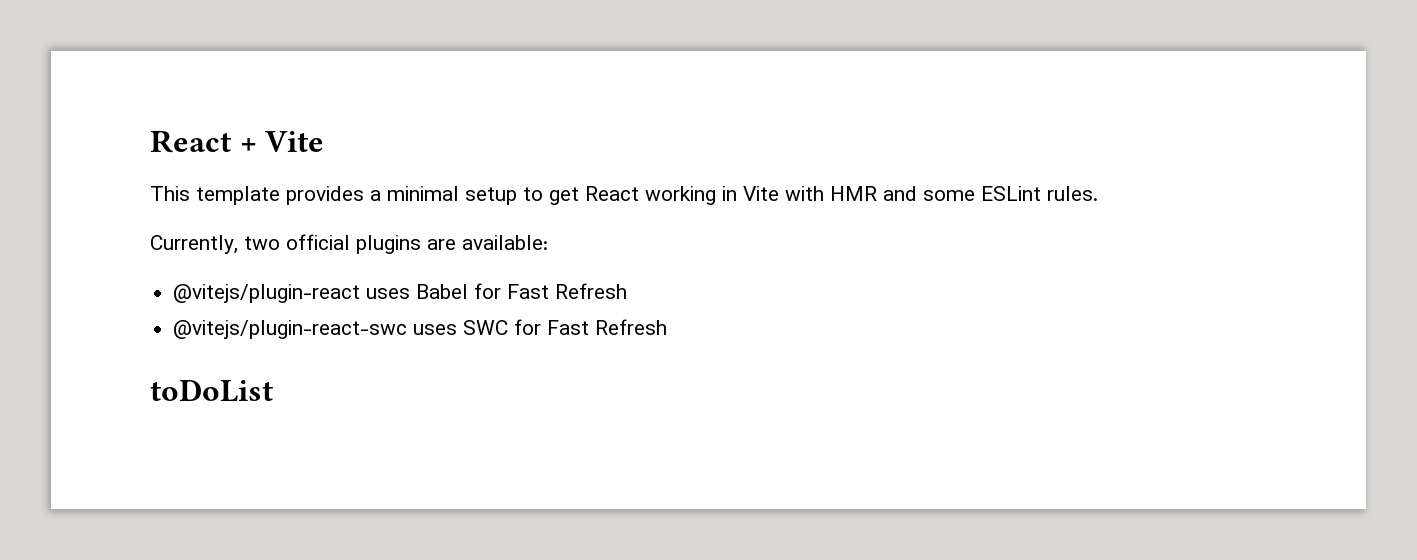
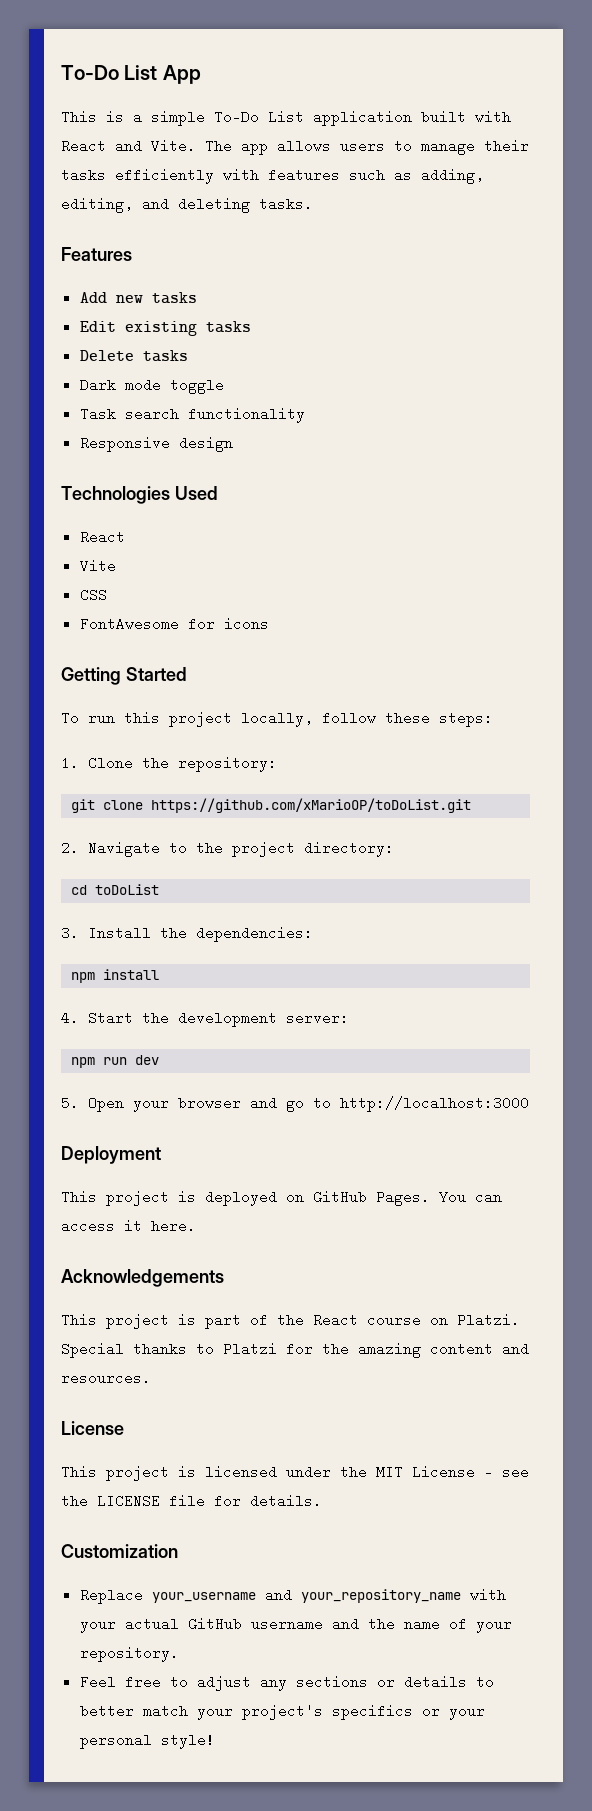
- React + Vite
- This template provides a minimal setup to get React working in Vite with HMR and some ESLint rules.
- Currently, two official plugins are available:
- @vitejs/plugin-react uses Babel for Fast Refresh
- @vitejs/plugin-react-swc uses SWC for Fast Refresh
- toDoList
+ To-Do List App
+ This is a simple To-Do List application built with React and Vite. The app allows users to manage their tasks efficiently with features such as adding, editing, and deleting tasks.
+ Features
+ Add new tasks
+ Edit existing tasks
+ Delete tasks
+ Dark mode toggle
+ Task search functionality
+ Responsive design
+ Technologies Used
+ React
+ Vite
+ CSS
+ FontAwesome for icons
+ Getting Started
+ To run this project locally, follow these steps:
+ 1. Clone the repository:
+ git clone https://github.com/xMarioOP/toDoList.git
+ 2. Navigate to the project directory:
+ cd toDoList
+ 3. Install the dependencies:
+ npm install
+ 4. Start the development server:
+ npm run dev
+ 5. Open your browser and go to http://localhost:3000
+ Deployment
+ This project is deployed on GitHub Pages. You can access it here.
+ Acknowledgements
+ This project is part of the React course on Platzi. Special thanks to Platzi for the amazing content and resources.
+ License
+ This project is licensed under the MIT License - see the LICENSE file for details.
+ Customization
+ Replace your_username and your_repository_name with your actual GitHub username and the name of your repository.
+ Feel free to adjust any sections or details to better match your project's specifics or your personal style!

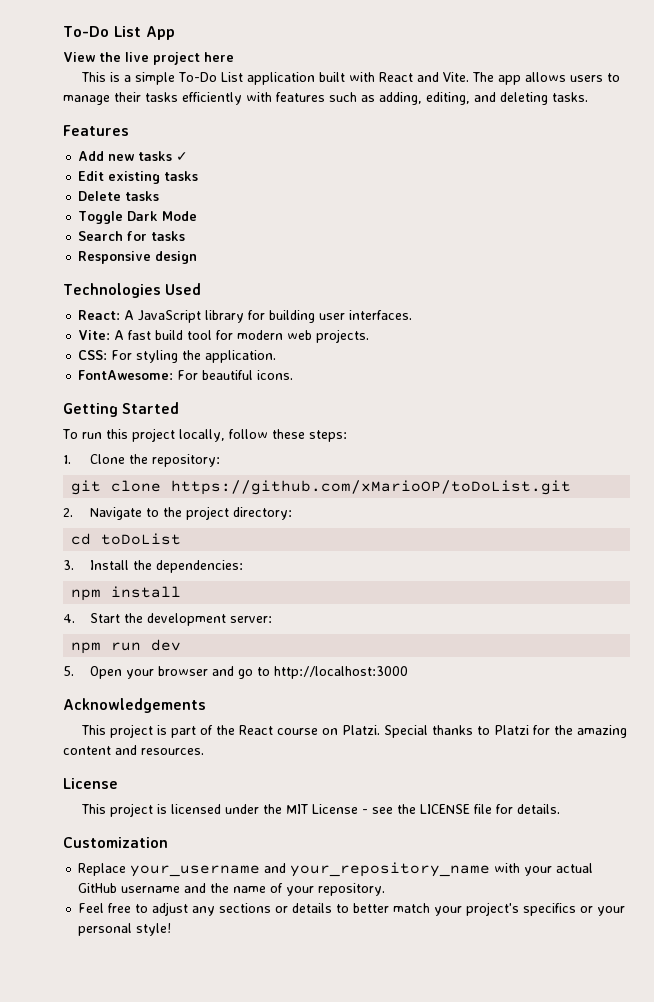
+ View the live project here
- Add new tasks
+ Add new tasks ✓
- Dark mode toggle
- Task search functionality
+ Toggle Dark Mode
+ Search for tasks
  Responsive design
  Technologies Used
- React
- Vite
- CSS
- FontAwesome for icons
+ React: A JavaScript library for building user interfaces.
+ Vite: A fast build tool for modern web projects.
+ CSS: For styling the application.
+ FontAwesome: For beautiful icons.
- Deployment
- This project is deployed on GitHub Pages. You can access it here.

